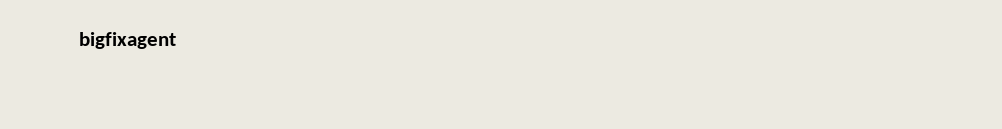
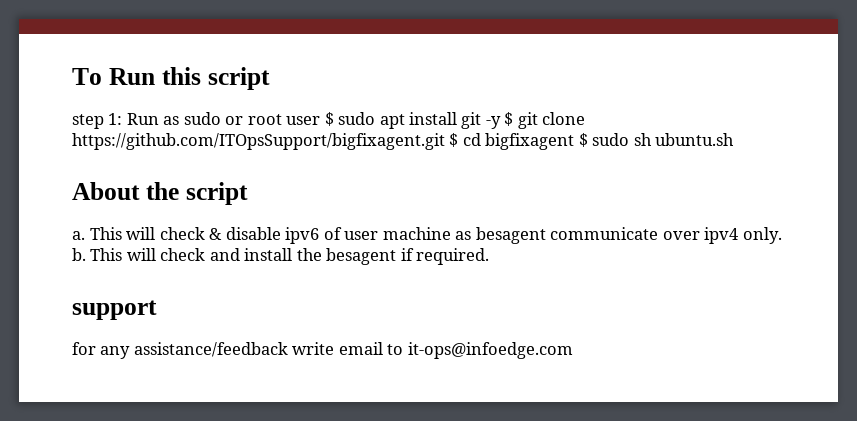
- bigfixagent
+ To Run this script
+ step 1: Run as sudo or root user $ sudo apt install git -y $ git clone https://github.com/ITOpsSupport/bigfixagent.git $ cd bigfixagent $ sudo sh ubuntu.sh
+ About the script
+ a. This will check & disable ipv6 of user machine as besagent communicate over ipv4 only. b. This will check and install the besagent if required.
+ support
+ for any assistance/feedback write email to it-ops@infoedge.com

